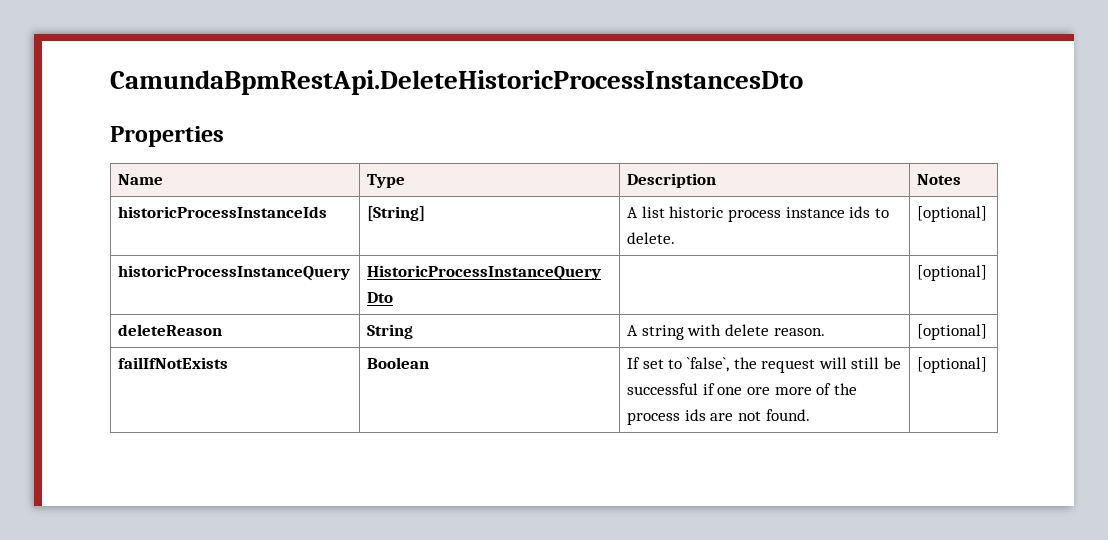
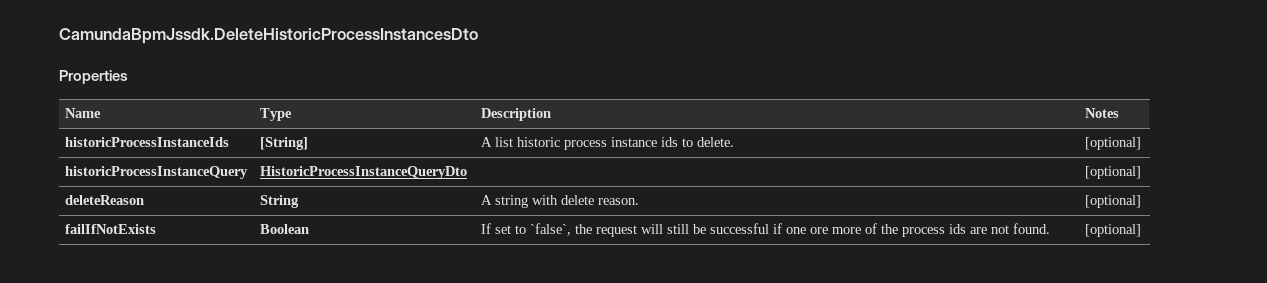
- CamundaBpmRestApi.DeleteHistoricProcessInstancesDto
+ CamundaBpmJssdk.DeleteHistoricProcessInstancesDto

